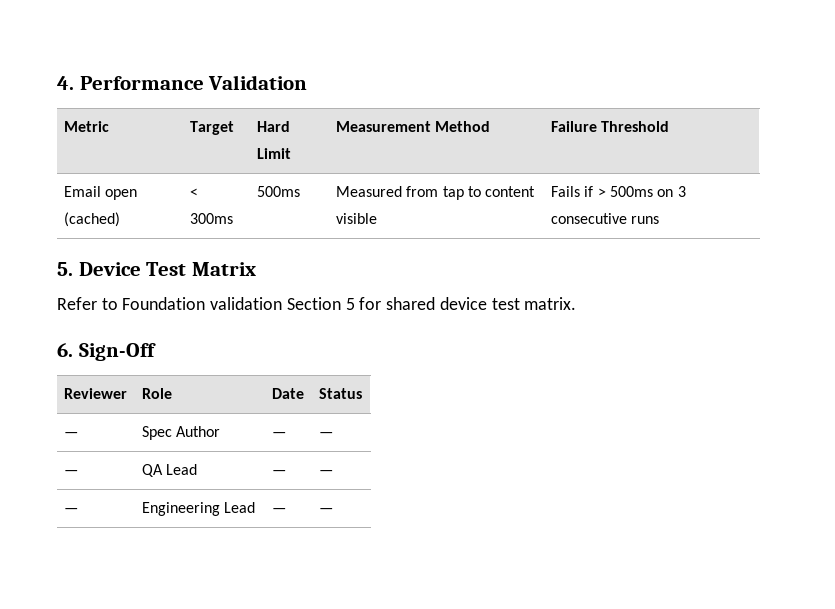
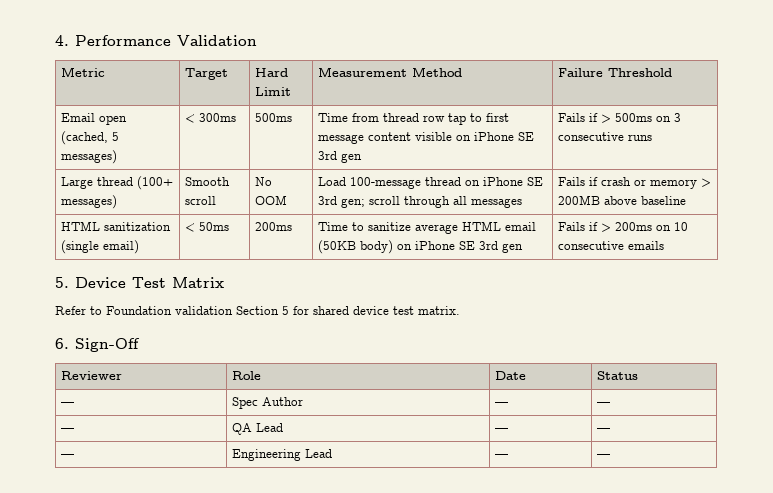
- Email open (cached) | < 300ms | 500ms | Measured from tap to content visible | Fails if > 500ms on 3 consecutive runs
+ Email open (cached, 5 messages) | < 300ms | 500ms | Time from thread row tap to first message content visible on iPhone SE 3rd gen | Fails if > 500ms on 3 consecutive runs
+ Large thread (100+ messages) | Smooth scroll | No OOM | Load 100-message thread on iPhone SE 3rd gen; scroll through all messages | Fails if crash or memory > 200MB above baseline
+ HTML sanitization (single email) | < 50ms | 200ms | Time to sanitize average HTML email (50KB body) on iPhone SE 3rd gen | Fails if > 200ms on 10 consecutive emails

